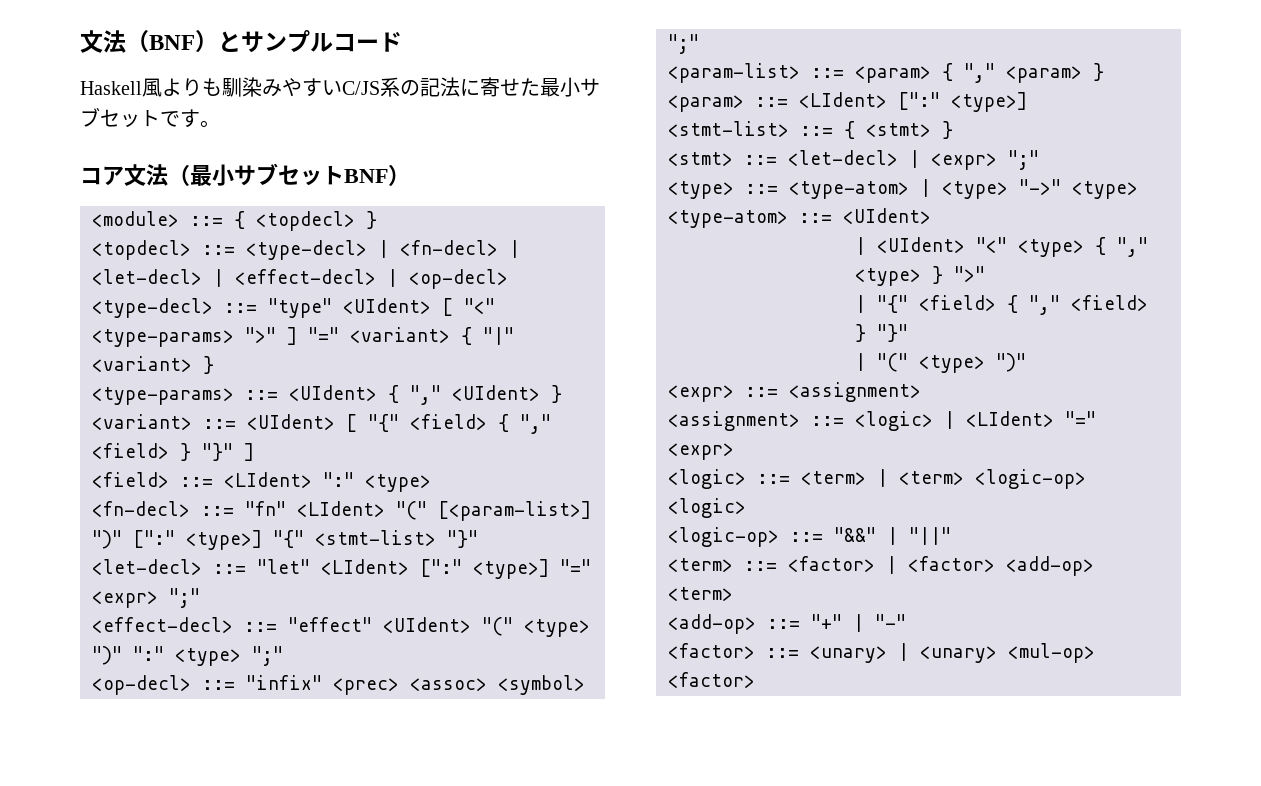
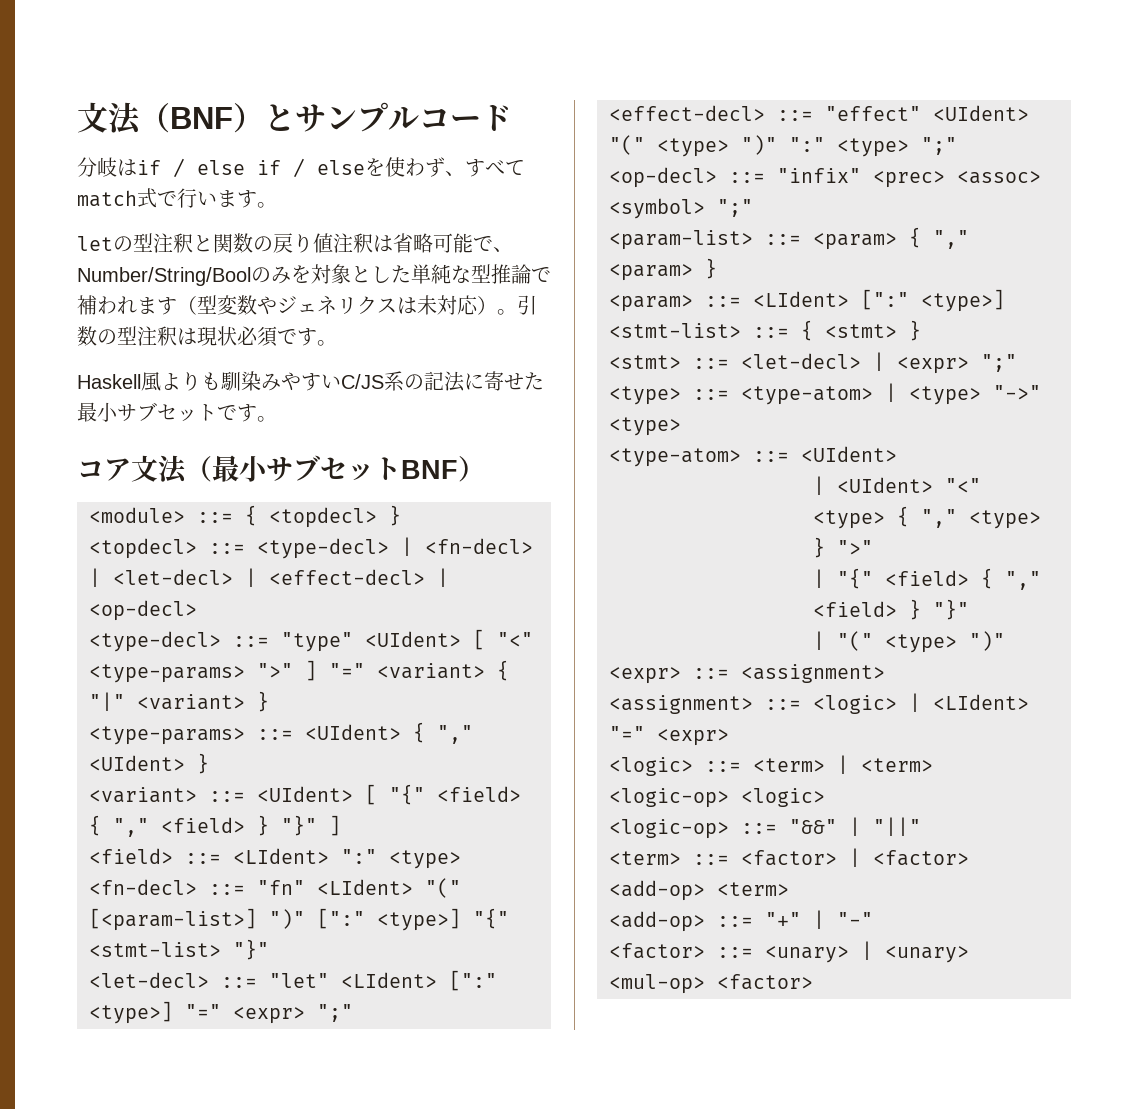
+ 分岐はif / else if / elseを使わず、すべてmatch式で行います。
+ letの型注釈と関数の戻り値注釈は省略可能で、Number/String/Boolのみを対象とした単純な型推論で補われます（型変数やジェネリクスは未対応）。引数の型注釈は現状必須です。

